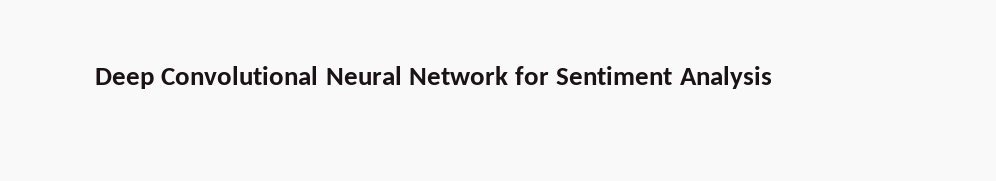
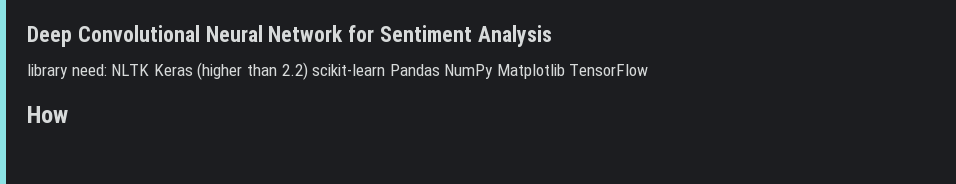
+ library need: NLTK Keras (higher than 2.2) scikit-learn Pandas NumPy Matplotlib TensorFlow
+ How

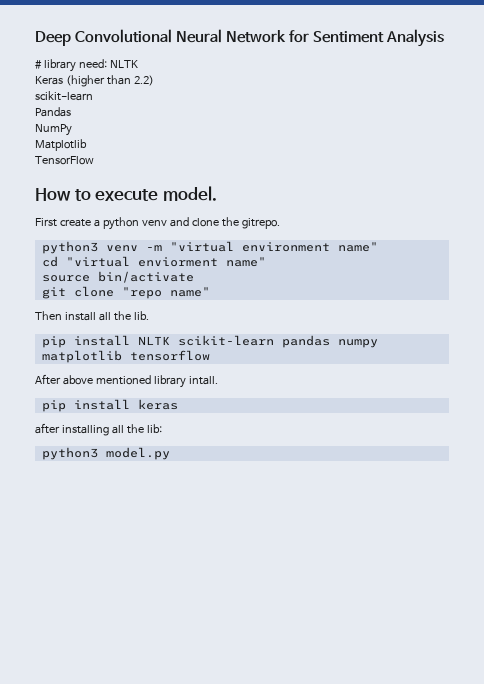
- library need: NLTK Keras (higher than 2.2) scikit-learn Pandas NumPy Matplotlib TensorFlow
+ # library need: NLTK
+ Keras (higher than 2.2)
+ scikit-learn
+ Pandas
+ NumPy
+ Matplotlib
+ TensorFlow
- How
+ How to execute model.
+ First create a python venv and clone the gitrepo.
+ python3 venv -m "virtual environment name"
+ cd "virtual enviorment name"
+ source bin/activate
+ git clone "repo name"
+ Then install all the lib.
+ pip install NLTK scikit-learn pandas numpy matplotlib tensorflow
+ After above mentioned library intall.
+ pip install keras
+ after installing all the lib:
+ python3 model.py

